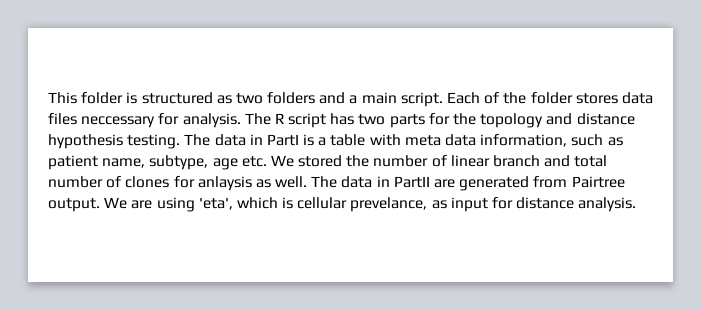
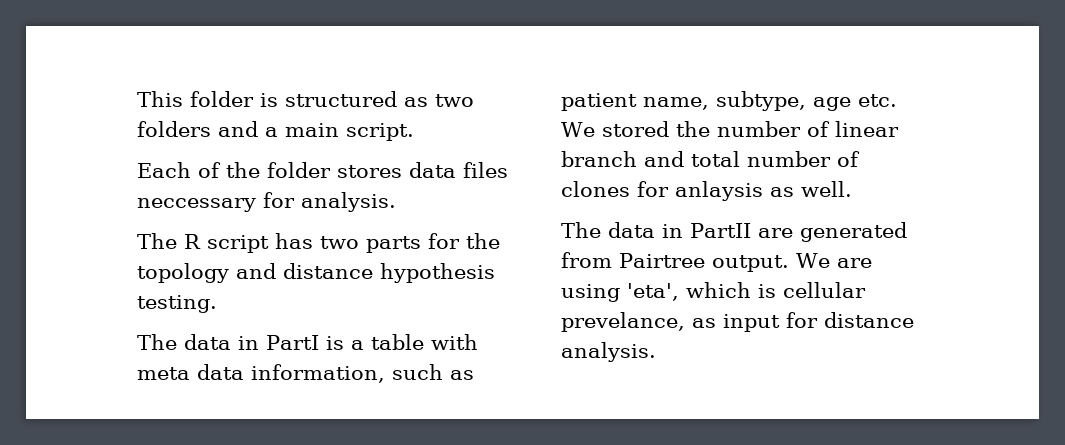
- This folder is structured as two folders and a main script. Each of the folder stores data files neccessary for analysis. The R script has two parts for the topology and distance hypothesis testing. The data in PartI is a table with meta data information, such as patient name, subtype, age etc. We stored the number of linear branch and total number of clones for anlaysis as well. The data in PartII are generated from Pairtree output.
+ This folder is structured as two folders and a main script.
+ Each of the folder stores data files neccessary for analysis.
+ The R script has two parts for the topology and distance hypothesis testing.
+ The data in PartI is a table with meta data information, such as patient name, subtype, age etc. We stored the number of linear branch and total number of clones for anlaysis as well.
+ The data in PartII are generated from Pairtree output.

